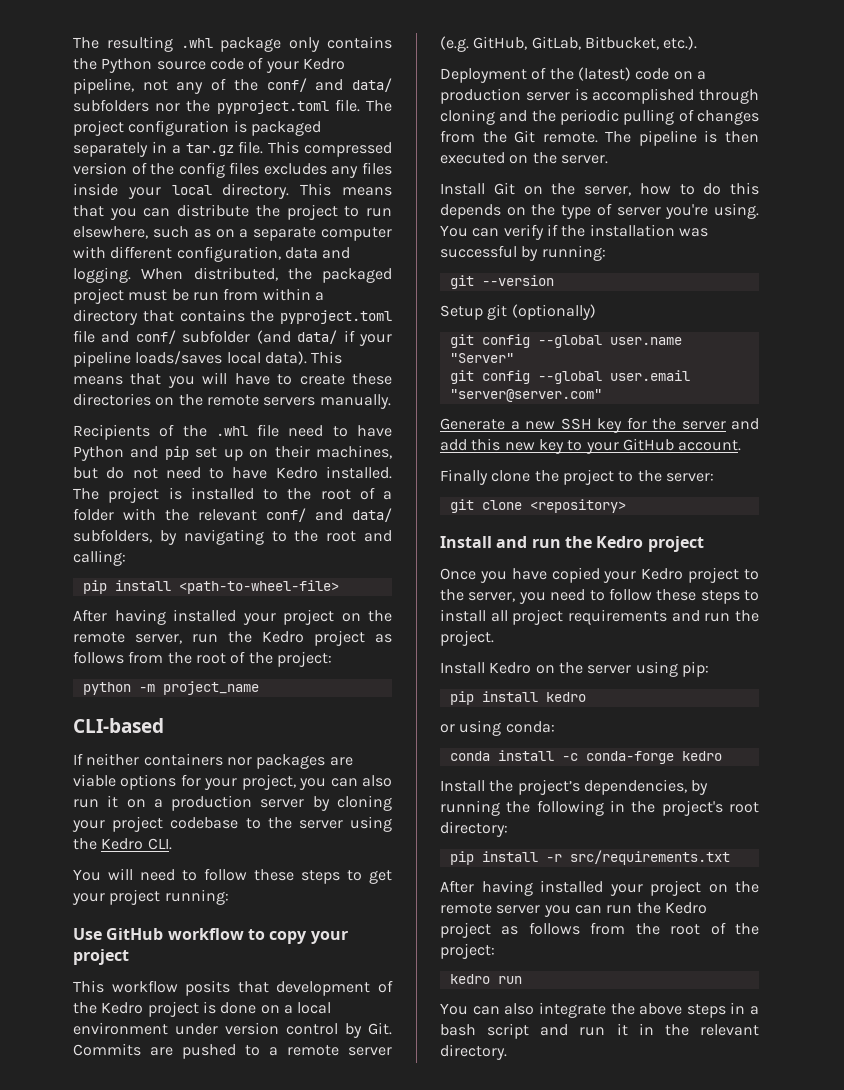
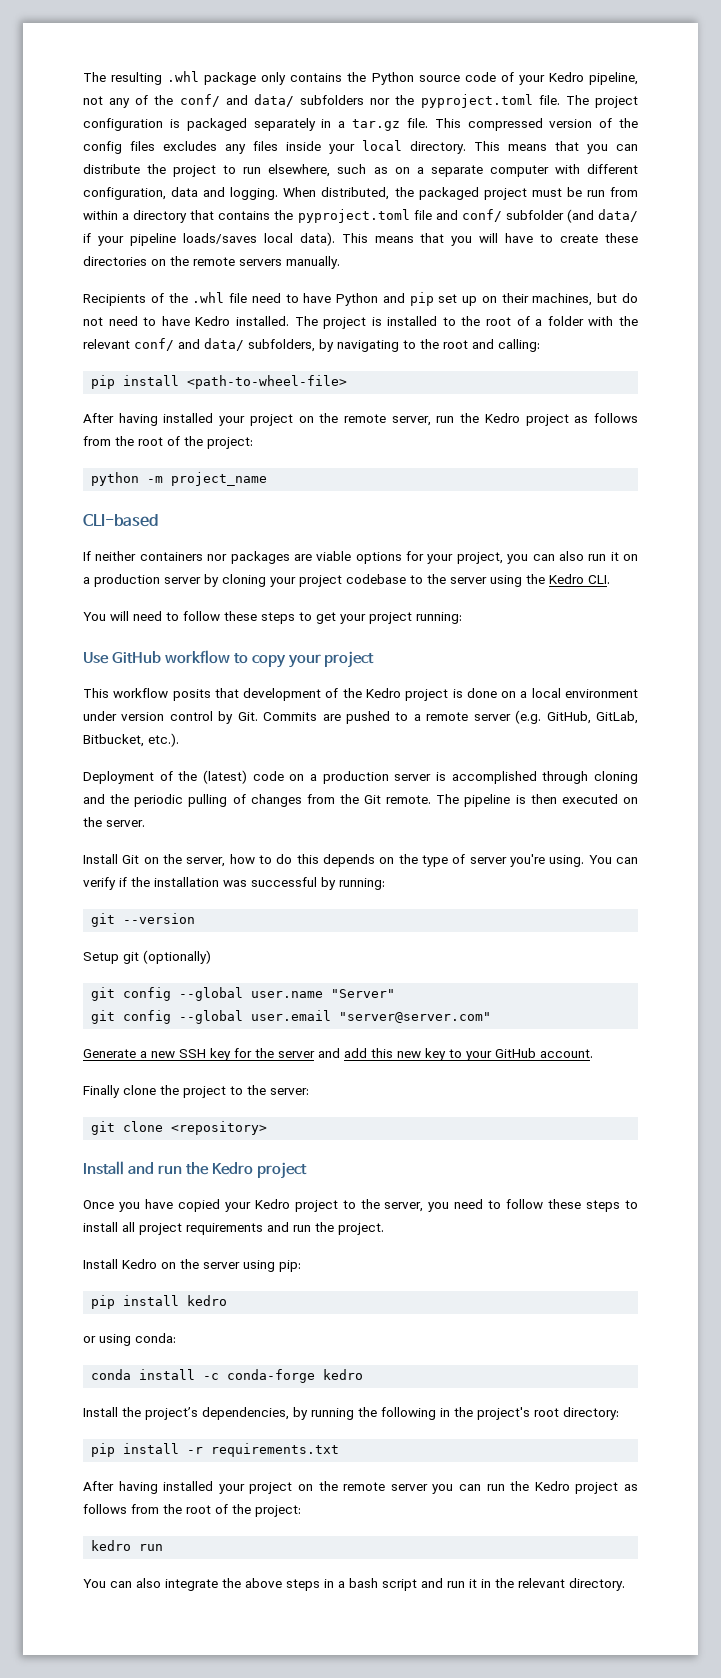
- pip install -r src/requirements.txt
+ pip install -r requirements.txt

